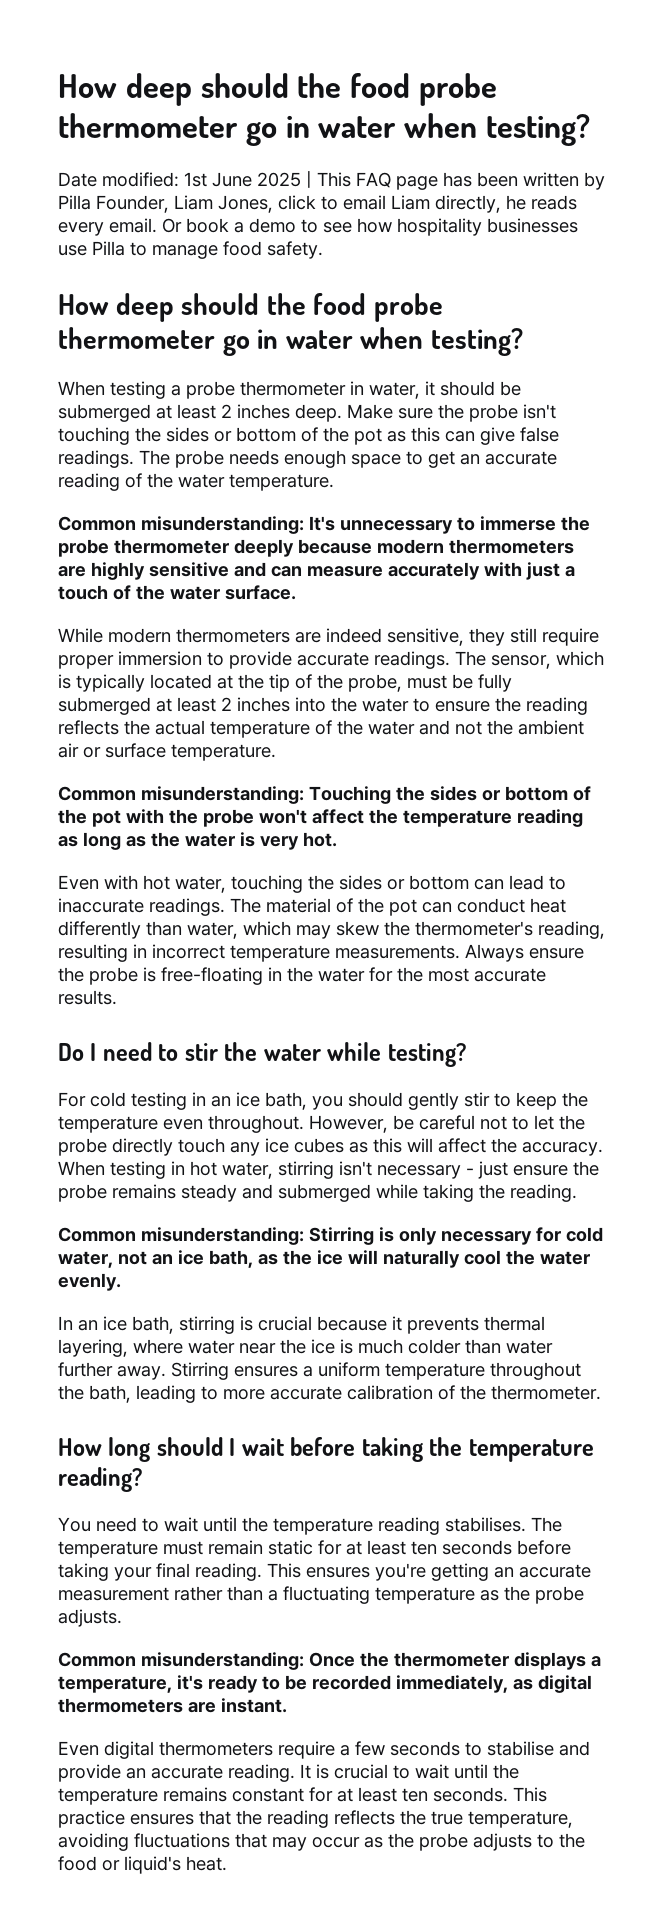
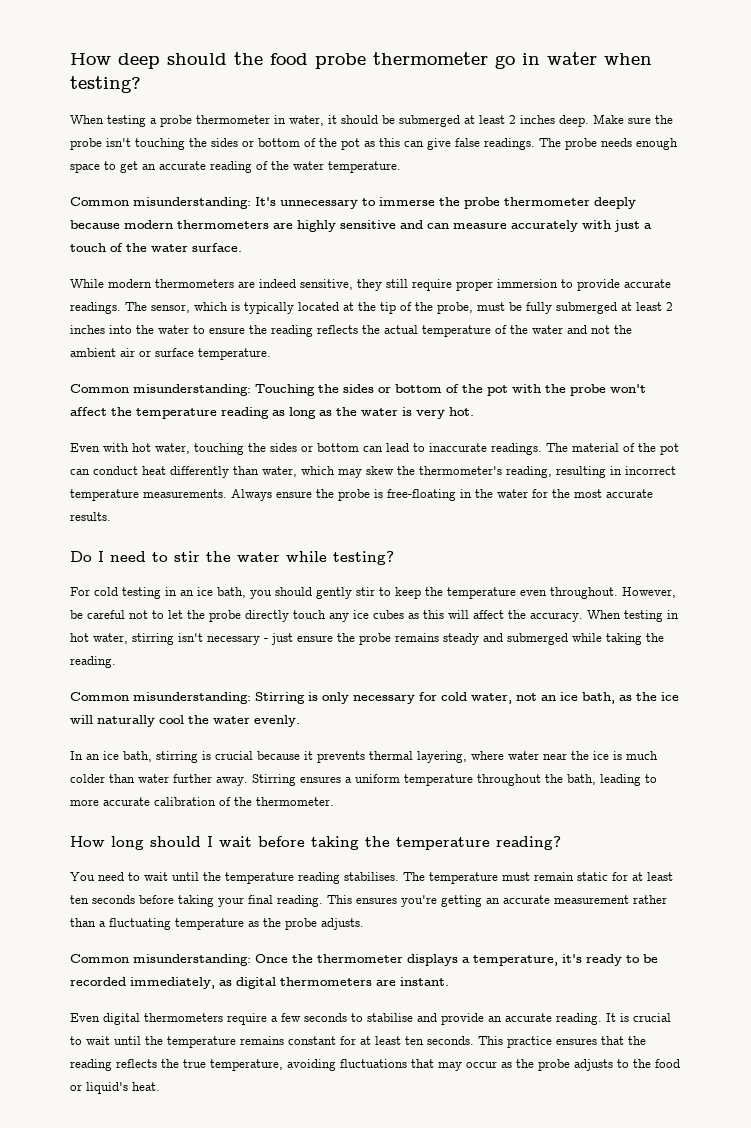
- Date modified: 1st June 2025 | This FAQ page has been written by Pilla Founder, Liam Jones, click to email Liam directly, he reads every email. Or book a demo to see how hospitality businesses use Pilla to manage food safety.
- How deep should the food probe thermometer go in water when testing?

